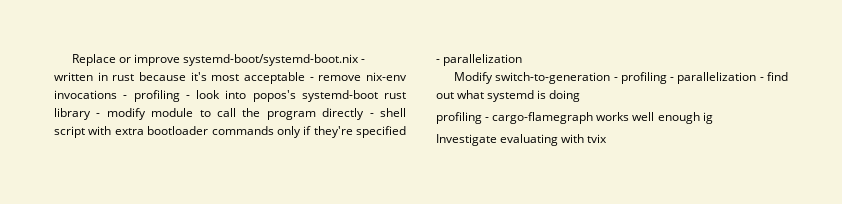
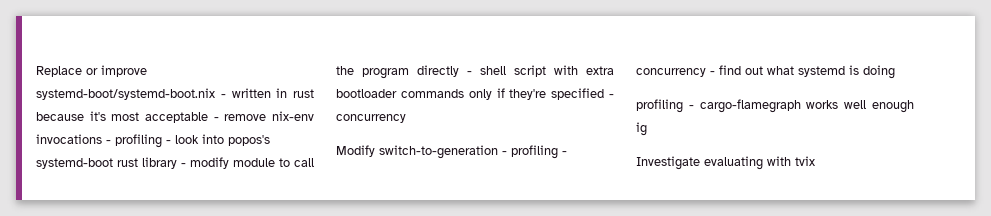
- Replace or improve systemd-boot/systemd-boot.nix - written in rust because it's most acceptable - remove nix-env invocations - profiling - look into popos's systemd-boot rust library - modify module to call the program directly - shell script with extra bootloader commands only if they're specified - parallelization
+ Replace or improve systemd-boot/systemd-boot.nix - written in rust because it's most acceptable - remove nix-env invocations - profiling - look into popos's systemd-boot rust library - modify module to call the program directly - shell script with extra bootloader commands only if they're specified - concurrency
- Modify switch-to-generation - profiling - parallelization - find out what systemd is doing
+ Modify switch-to-generation - profiling - concurrency - find out what systemd is doing

